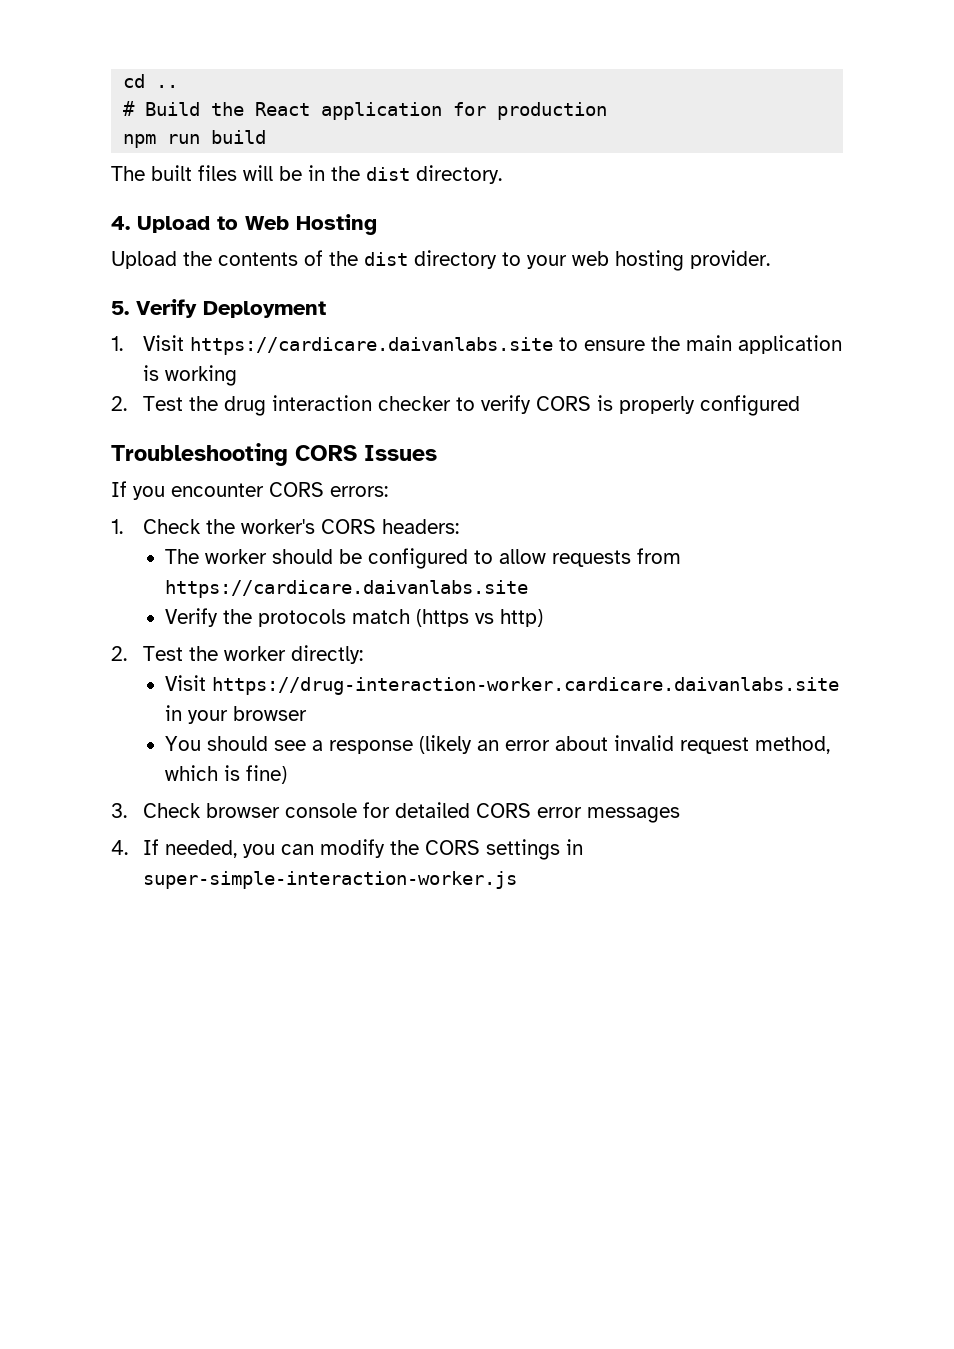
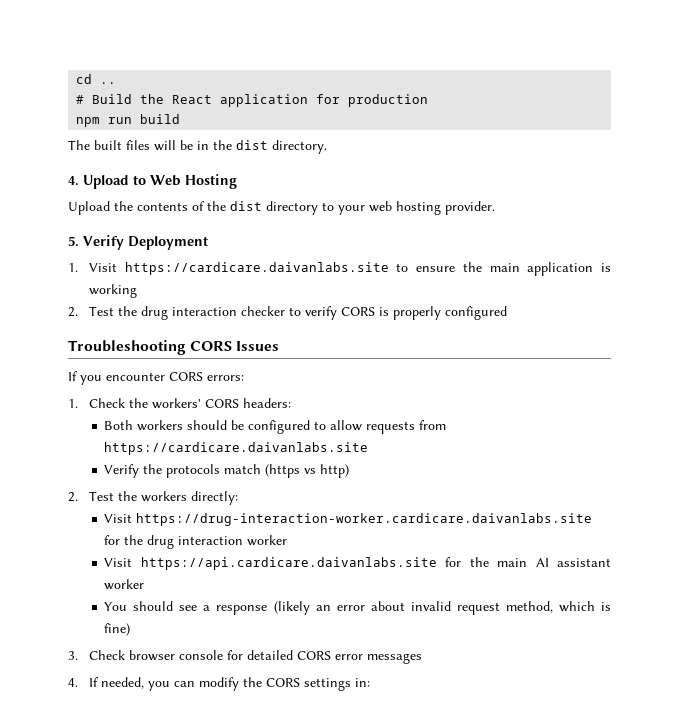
- 1. Check the worker's CORS headers:
+ 1. Check the workers' CORS headers:
- The worker should be configured to allow requests from https://cardicare.daivanlabs.site
+ Both workers should be configured to allow requests from https://cardicare.daivanlabs.site
- 2. Test the worker directly:
+ 2. Test the workers directly:
- Visit https://drug-interaction-worker.cardicare.daivanlabs.site in your browser
+ Visit https://drug-interaction-worker.cardicare.daivanlabs.site for the drug interaction worker
+ Visit https://api.cardicare.daivanlabs.site for the main AI assistant worker
- 4. If needed, you can modify the CORS settings in super-simple-interaction-worker.js
+ 4. If needed, you can modify the CORS settings in:

